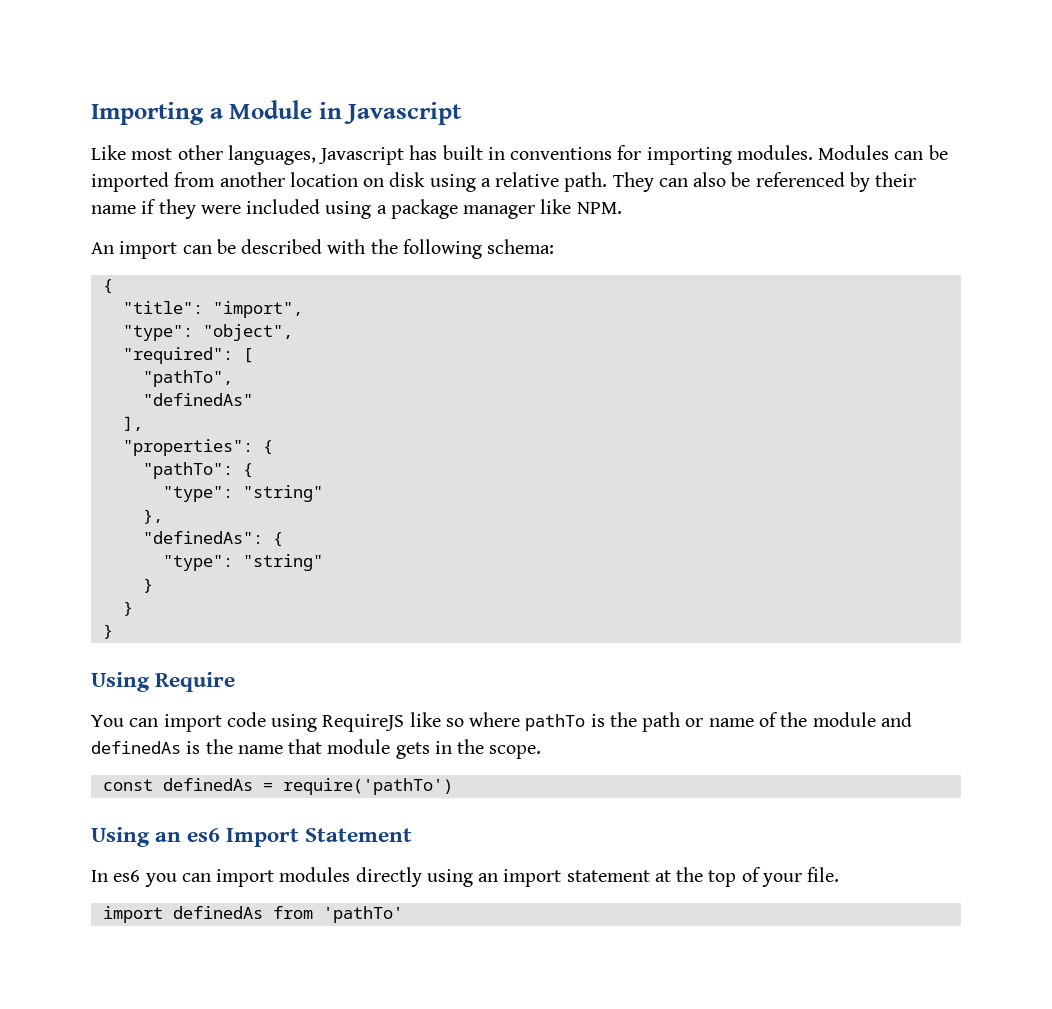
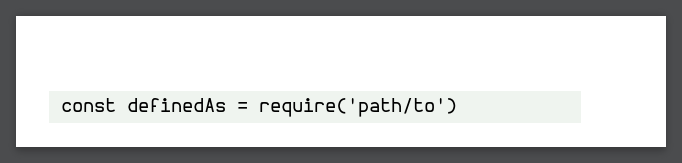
- Importing a Module in Javascript
- Like most other languages, Javascript has built in conventions for importing modules. Modules can be imported from another location on disk using a relative path. They can also be referenced by their name if they were included using a package manager like NPM.
- An import can be described with the following schema:
- {
- "title": "import",
- "type": "object",
- "required": [
- "pathTo",
- "definedAs"
- ],
- "properties": {
- "pathTo": {
- "type": "string"
- },
- "definedAs": {
- "type": "string"
- }
- }
- }
- Using Require
- You can import code using RequireJS like so where pathTo is the path or name of the module and definedAs is the name that module gets in the scope.
- const definedAs = require('pathTo')
- Using an es6 Import Statement
- In es6 you can import modules directly using an import statement at the top of your file.
- import definedAs from 'pathTo'
+ const definedAs = require('path/to')

